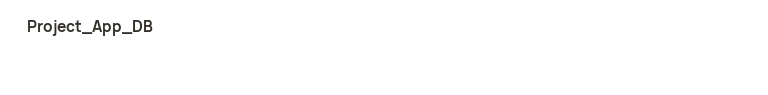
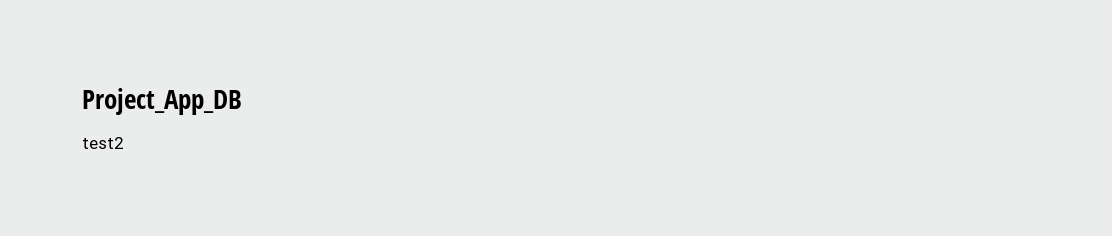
+ test2

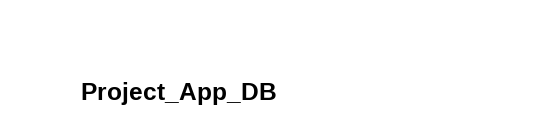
- test2

